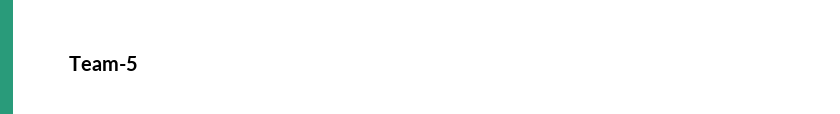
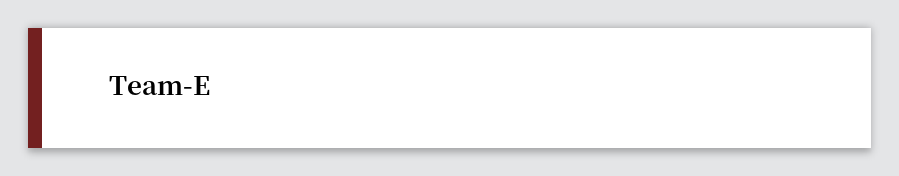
- Team-5
+ Team-E

